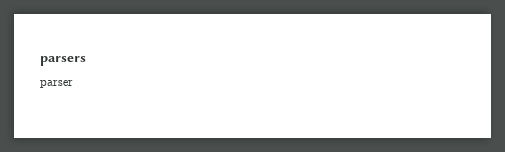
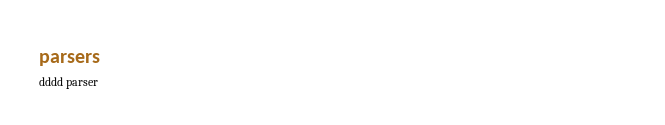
- parser
+ dddd parser

